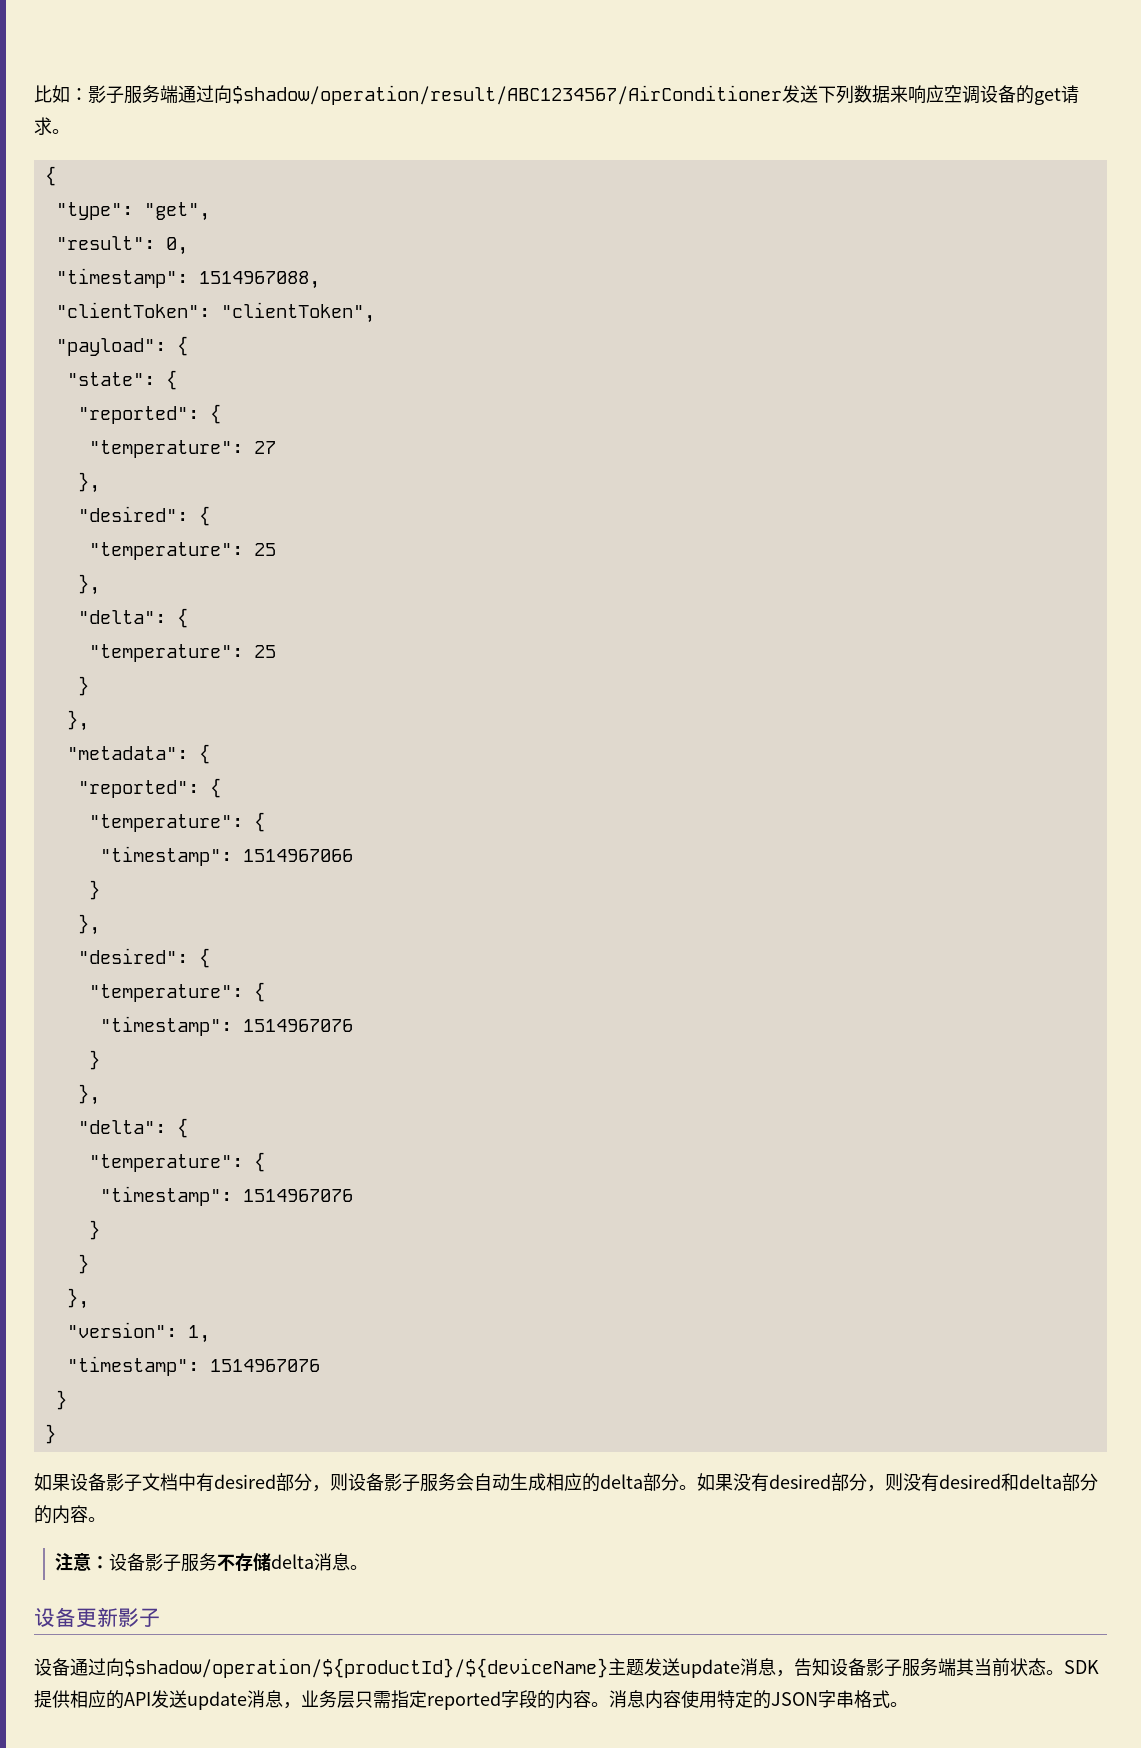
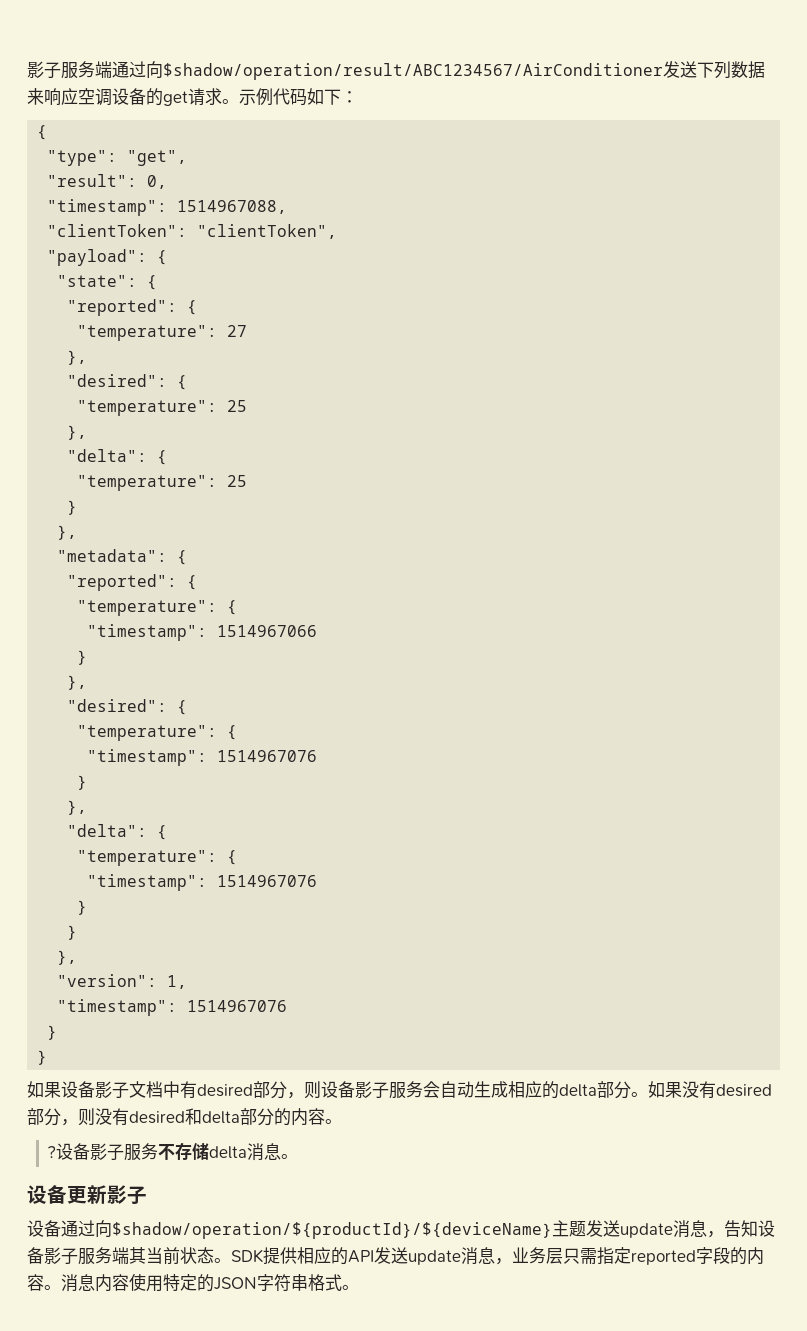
- 比如：影子服务端通过向$shadow/operation/result/ABC1234567/AirConditioner发送下列数据来响应空调设备的get请求。
+ 影子服务端通过向$shadow/operation/result/ABC1234567/AirConditioner发送下列数据来响应空调设备的get请求。示例代码如下：
- 注意：设备影子服务不存储delta消息。
+ ?设备影子服务不存储delta消息。
- 消息内容使用特定的JSON字串格式。
+ 消息内容使用特定的JSON字符串格式。

